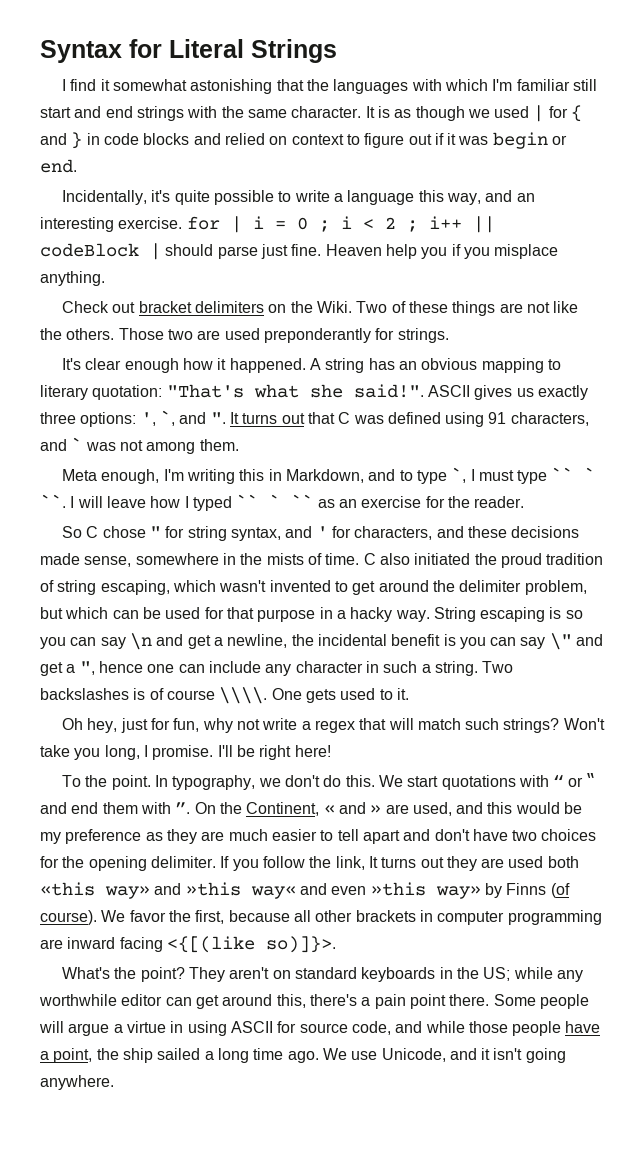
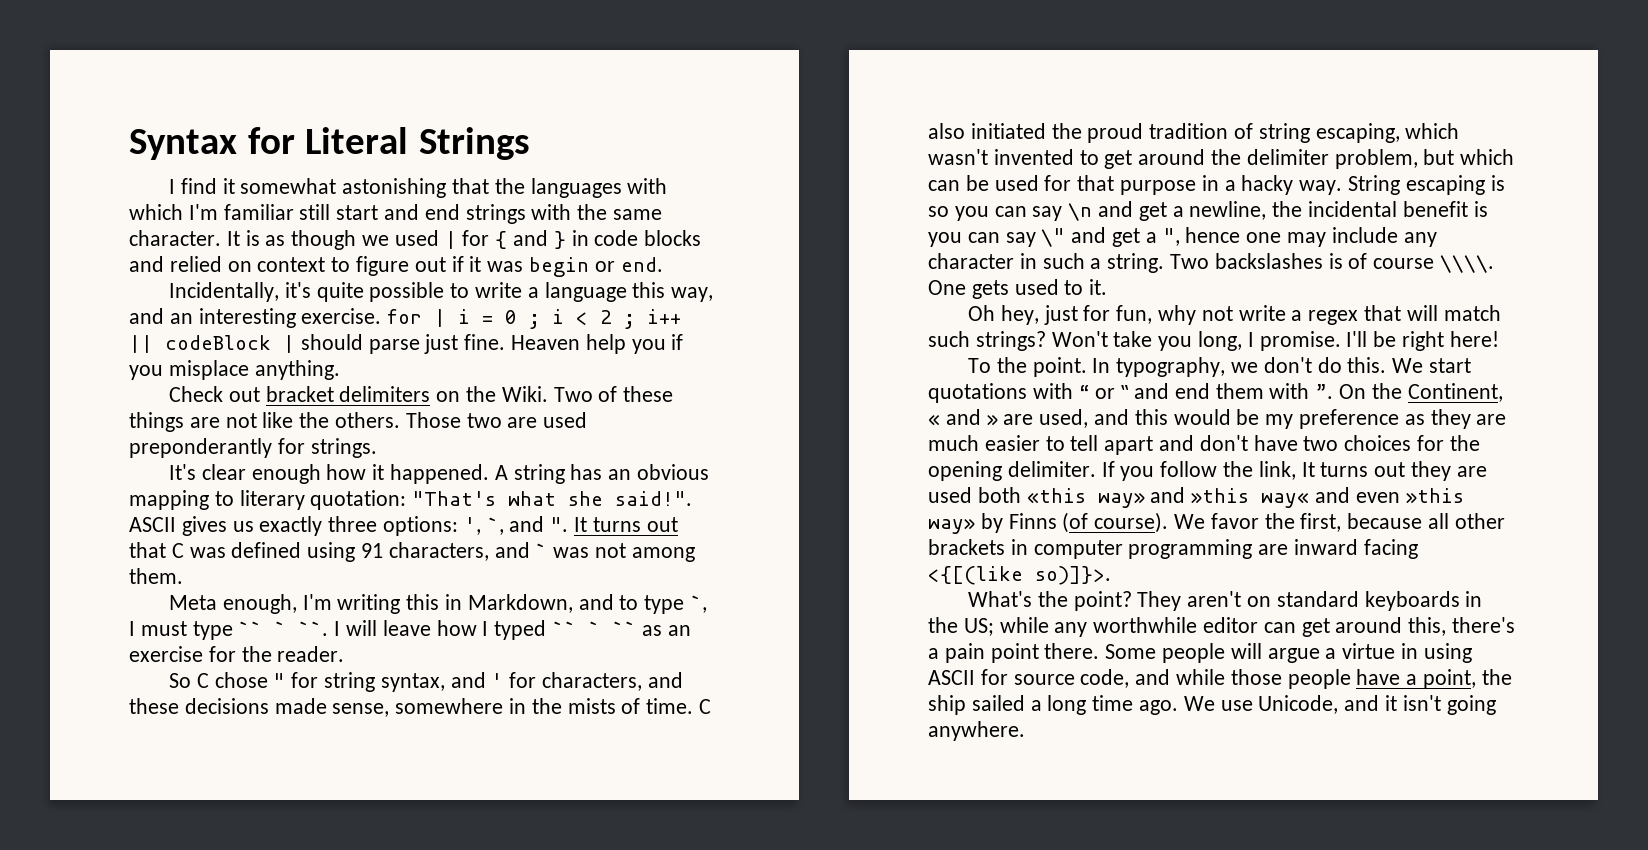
- String escaping is so you can say \n and get a newline, the incidental benefit is you can say \" and get a ", hence one can include any character in such a string.
+ String escaping is so you can say \n and get a newline, the incidental benefit is you can say \" and get a ", hence one may include any character in such a string.

